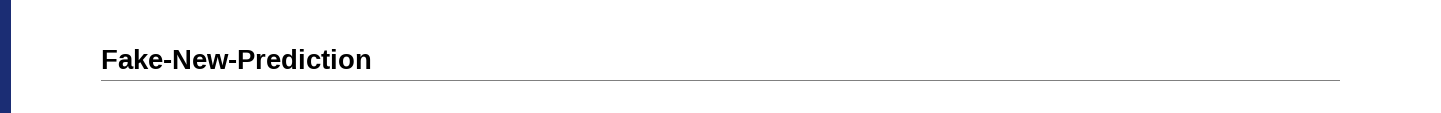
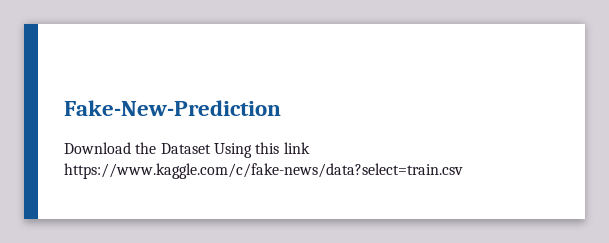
+ Download the Dataset Using this link https://www.kaggle.com/c/fake-news/data?select=train.csv

